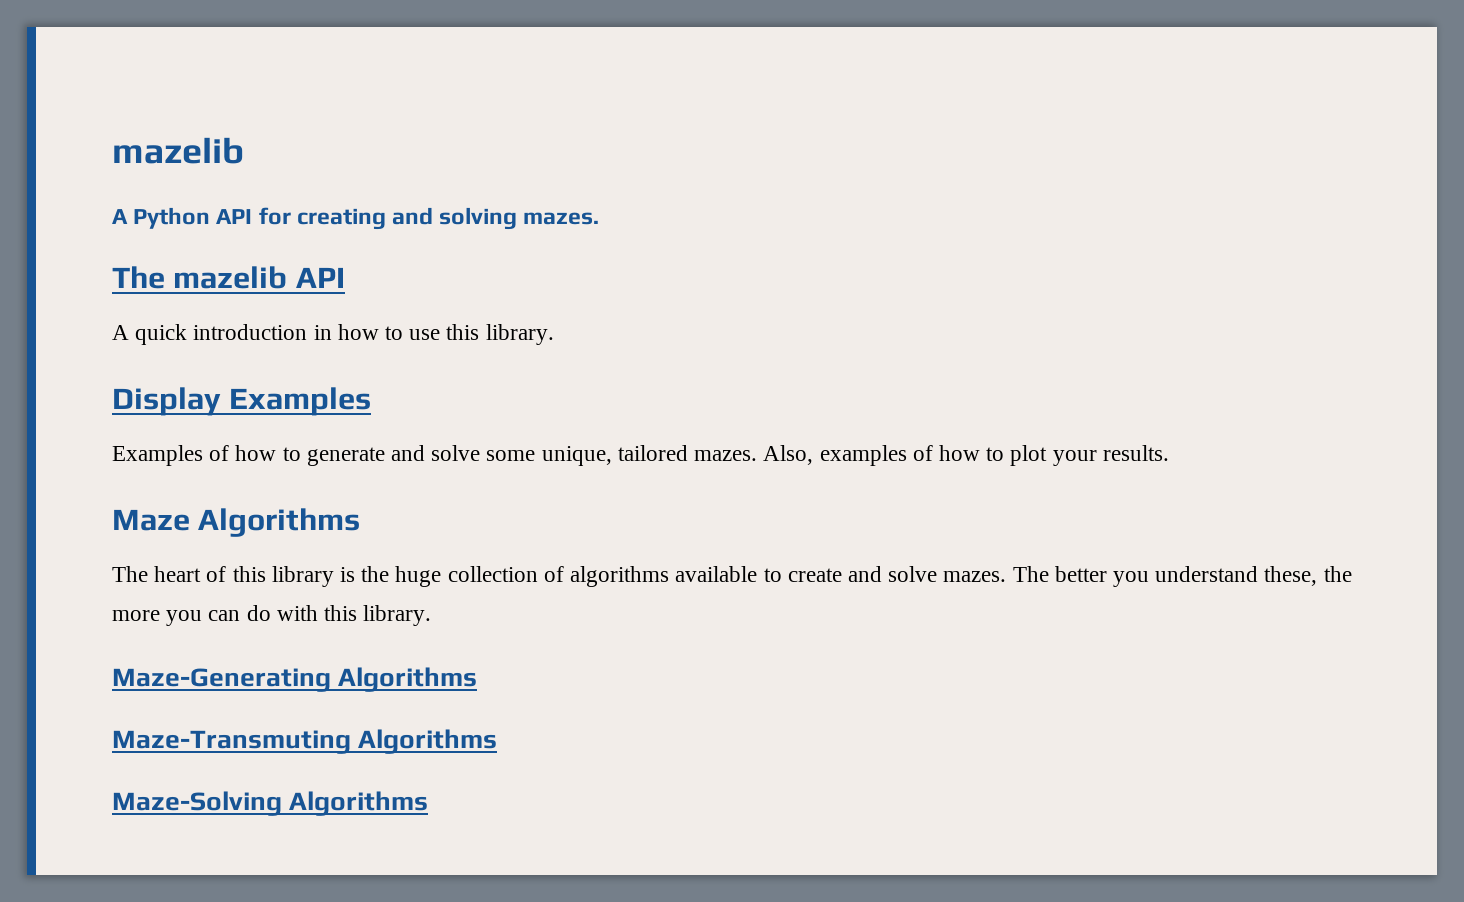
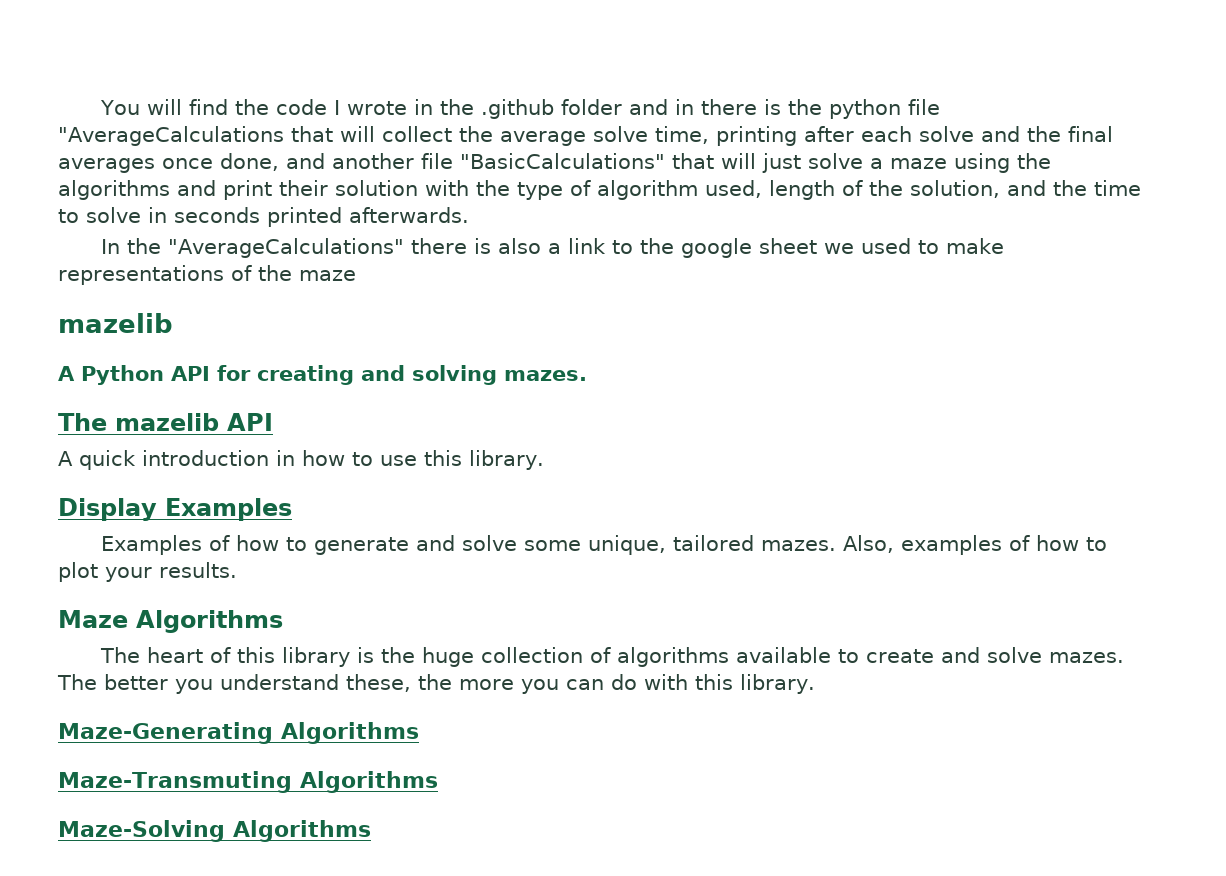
+ You will find the code I wrote in the .github folder and in there is the python file "AverageCalculations that will collect the average solve time, printing after each solve and the final averages once done, and another file "BasicCalculations" that will just solve a maze using the algorithms and print their solution with the type of algorithm used, length of the solution, and the time to solve in seconds printed afterwards.
+ In the "AverageCalculations" there is also a link to the google sheet we used to make representations of the maze

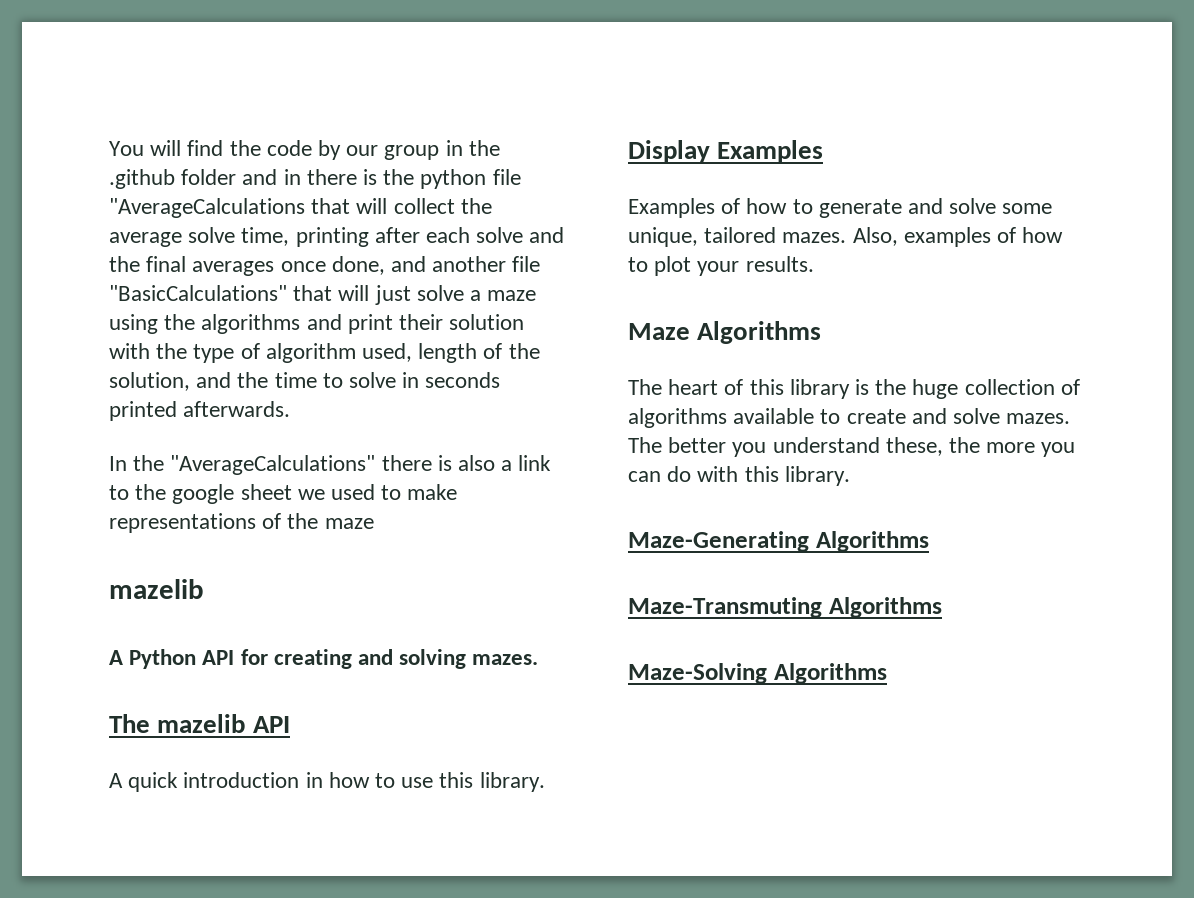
- You will find the code I wrote in the .github folder and in there is the python file "AverageCalculations that will collect the average solve time, printing after each solve and the final averages once done, and another file "BasicCalculations" that will just solve a maze using the algorithms and print their solution with the type of algorithm used, length of the solution, and the time to solve in seconds printed afterwards.
+ You will find the code by our group in the .github folder and in there is the python file "AverageCalculations that will collect the average solve time, printing after each solve and the final averages once done, and another file "BasicCalculations" that will just solve a maze using the algorithms and print their solution with the type of algorithm used, length of the solution, and the time to solve in seconds printed afterwards.

